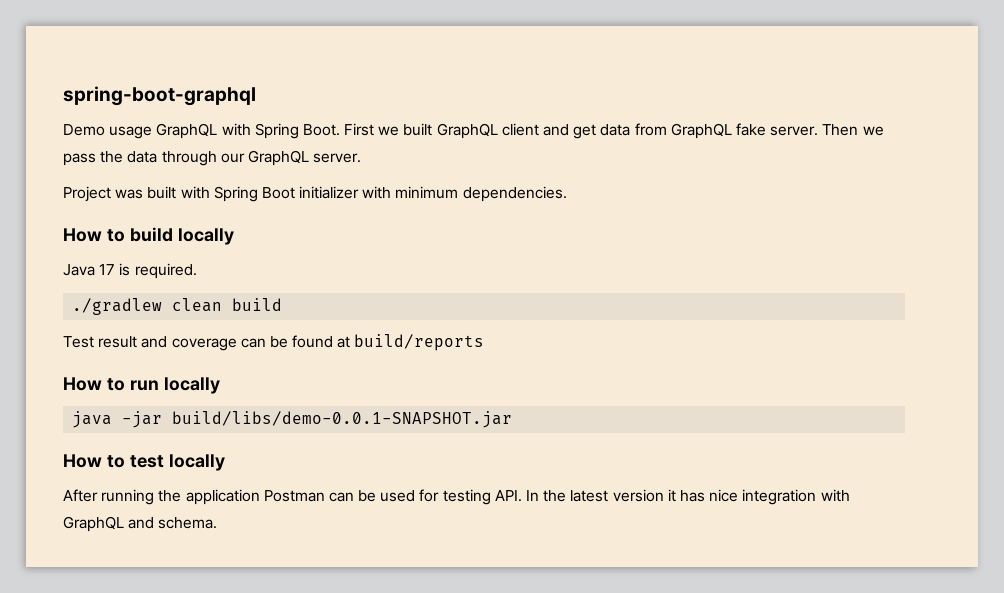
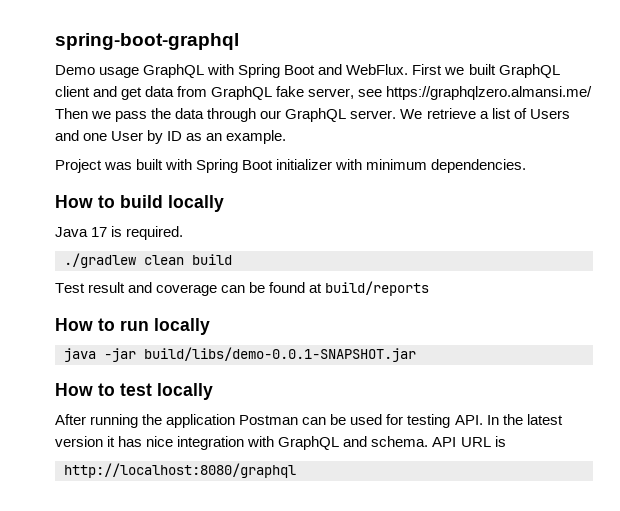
- Demo usage GraphQL with Spring Boot.
+ Demo usage GraphQL with Spring Boot and WebFlux.
- First we built GraphQL client and get data from GraphQL fake server. Then we pass the data through our GraphQL server.
+ First we built GraphQL client and get data from GraphQL fake server, see https://graphqlzero.almansi.me/ Then we pass the data through our GraphQL server. We retrieve a list of Users and one User by ID as an example.
+ API URL is
+ http://localhost:8080/graphql

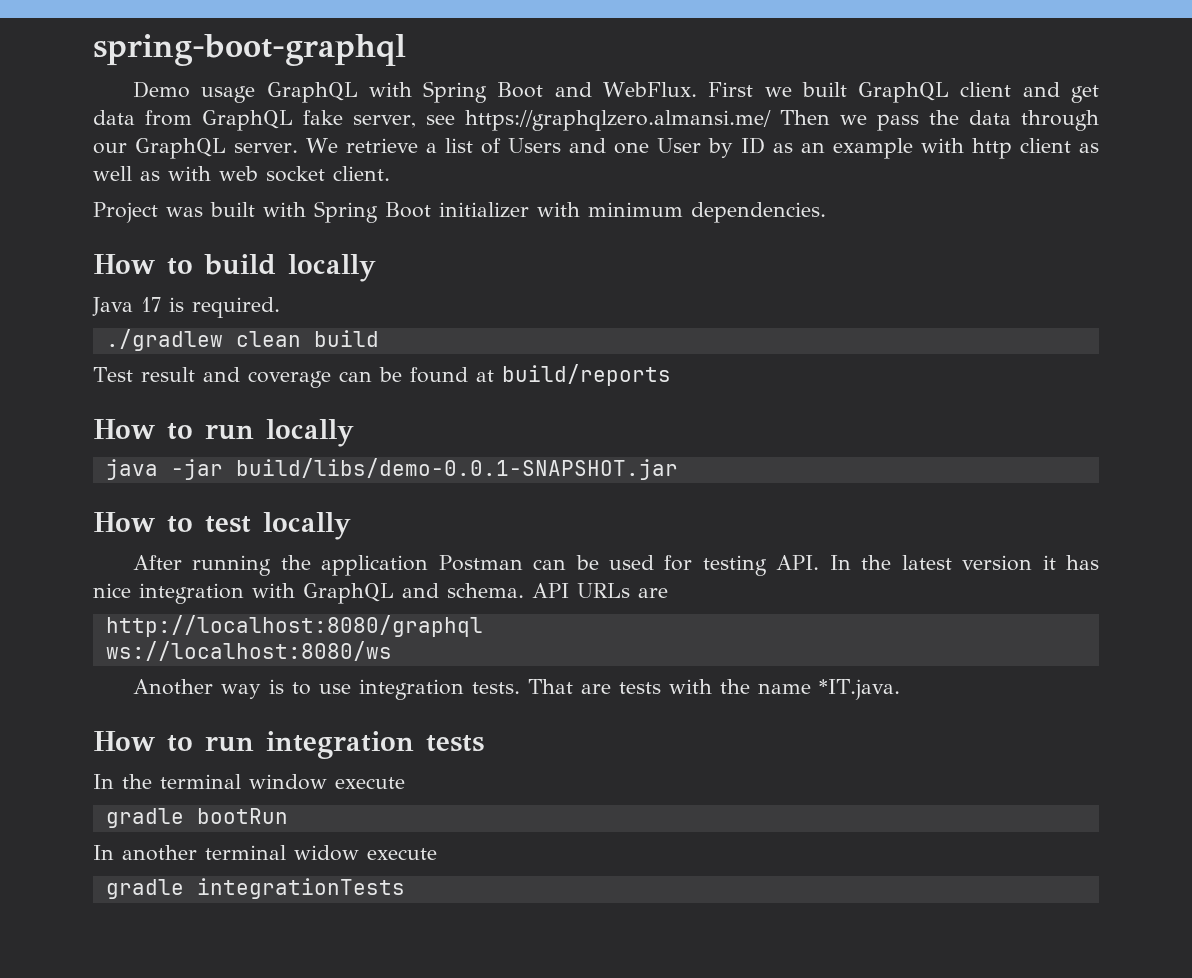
- We retrieve a list of Users and one User by ID as an example.
+ We retrieve a list of Users and one User by ID as an example with http client as well as with web socket client.
- API URL is
+ API URLs are
+ ws://localhost:8080/ws
+ Another way is to use integration tests. That are tests with the name *IT.java.
+ How to run integration tests
+ In the terminal window execute
+ gradle bootRun
+ In another terminal widow execute
+ gradle integrationTests

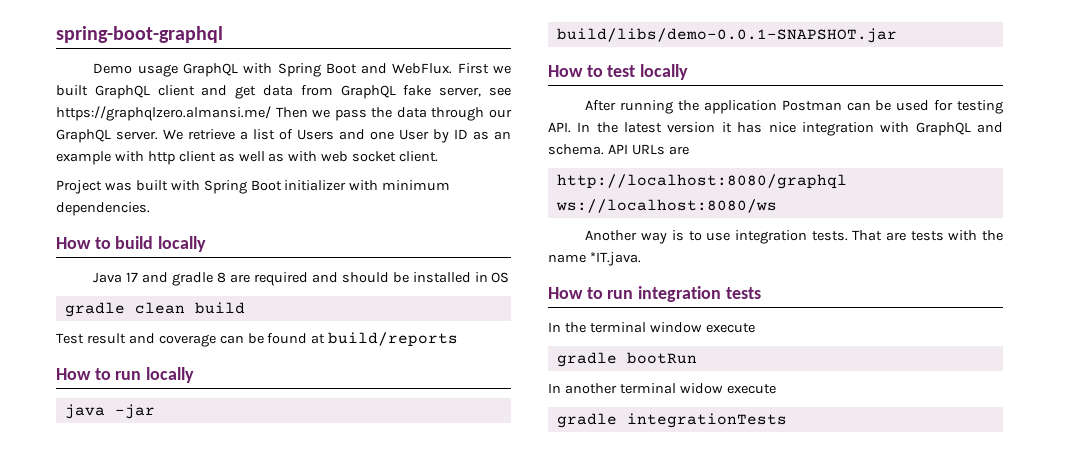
- Java 17 is required.
- ./gradlew clean build
+ Java 17 and gradle 8 are required and should be installed in OS
+ gradle clean build

